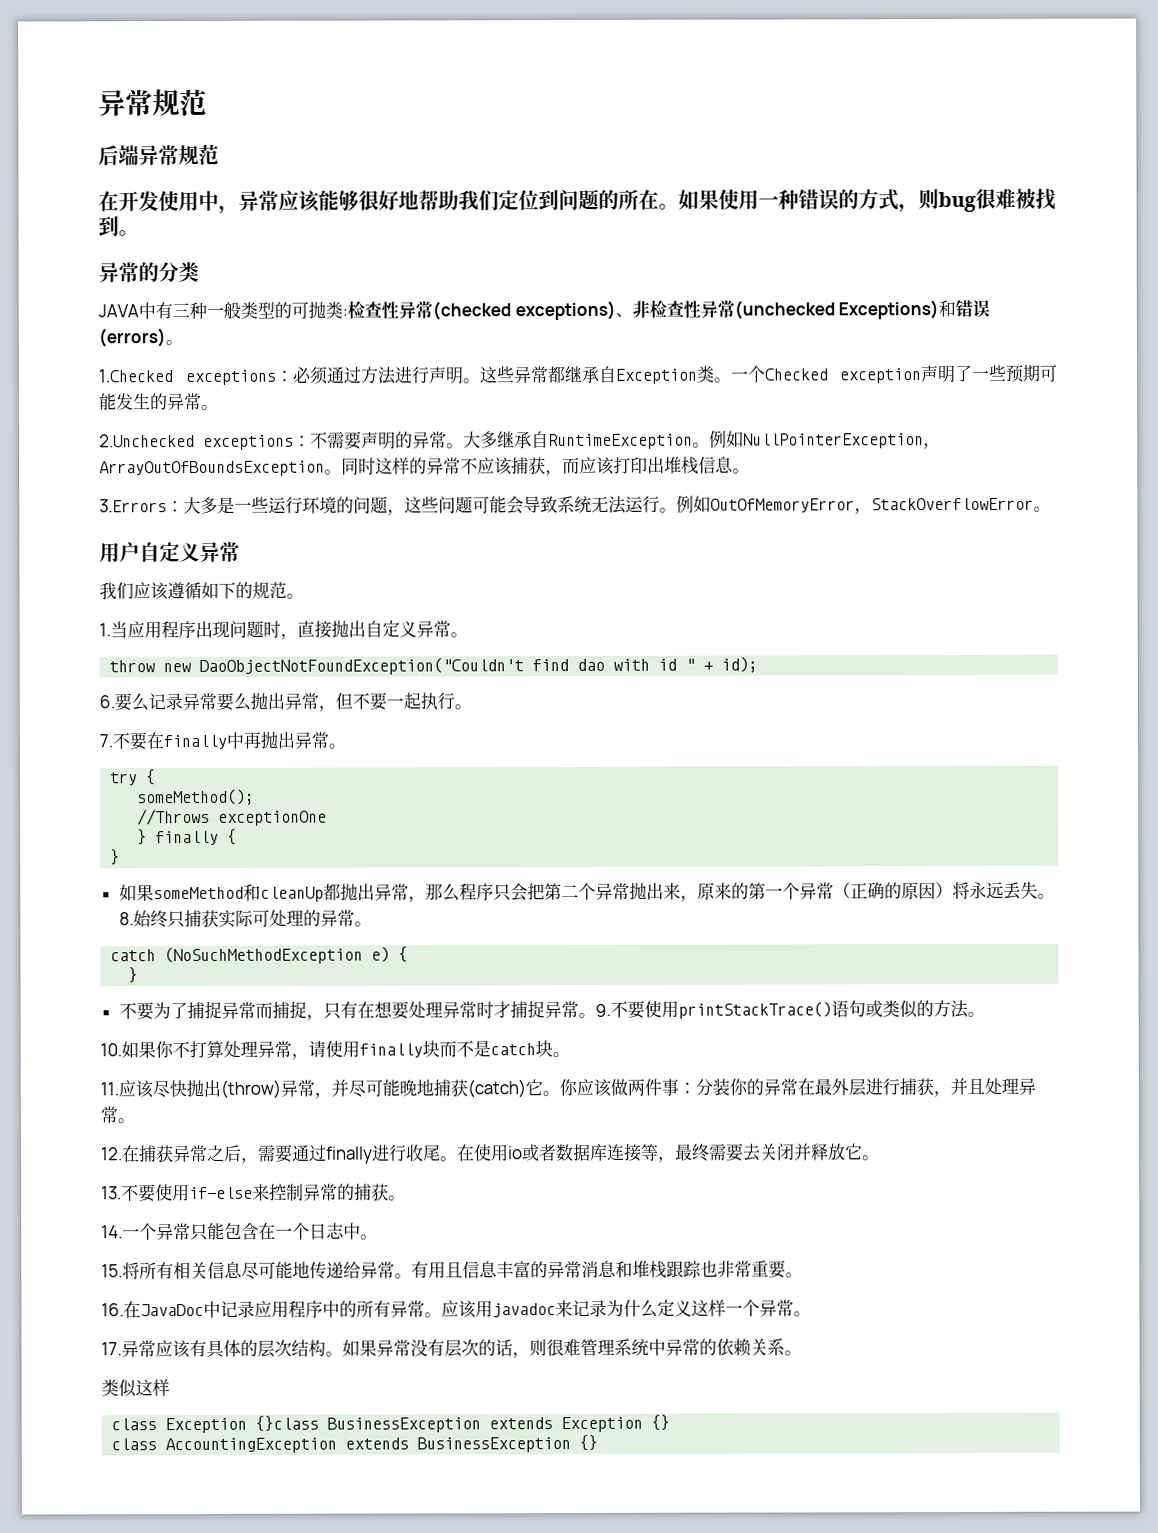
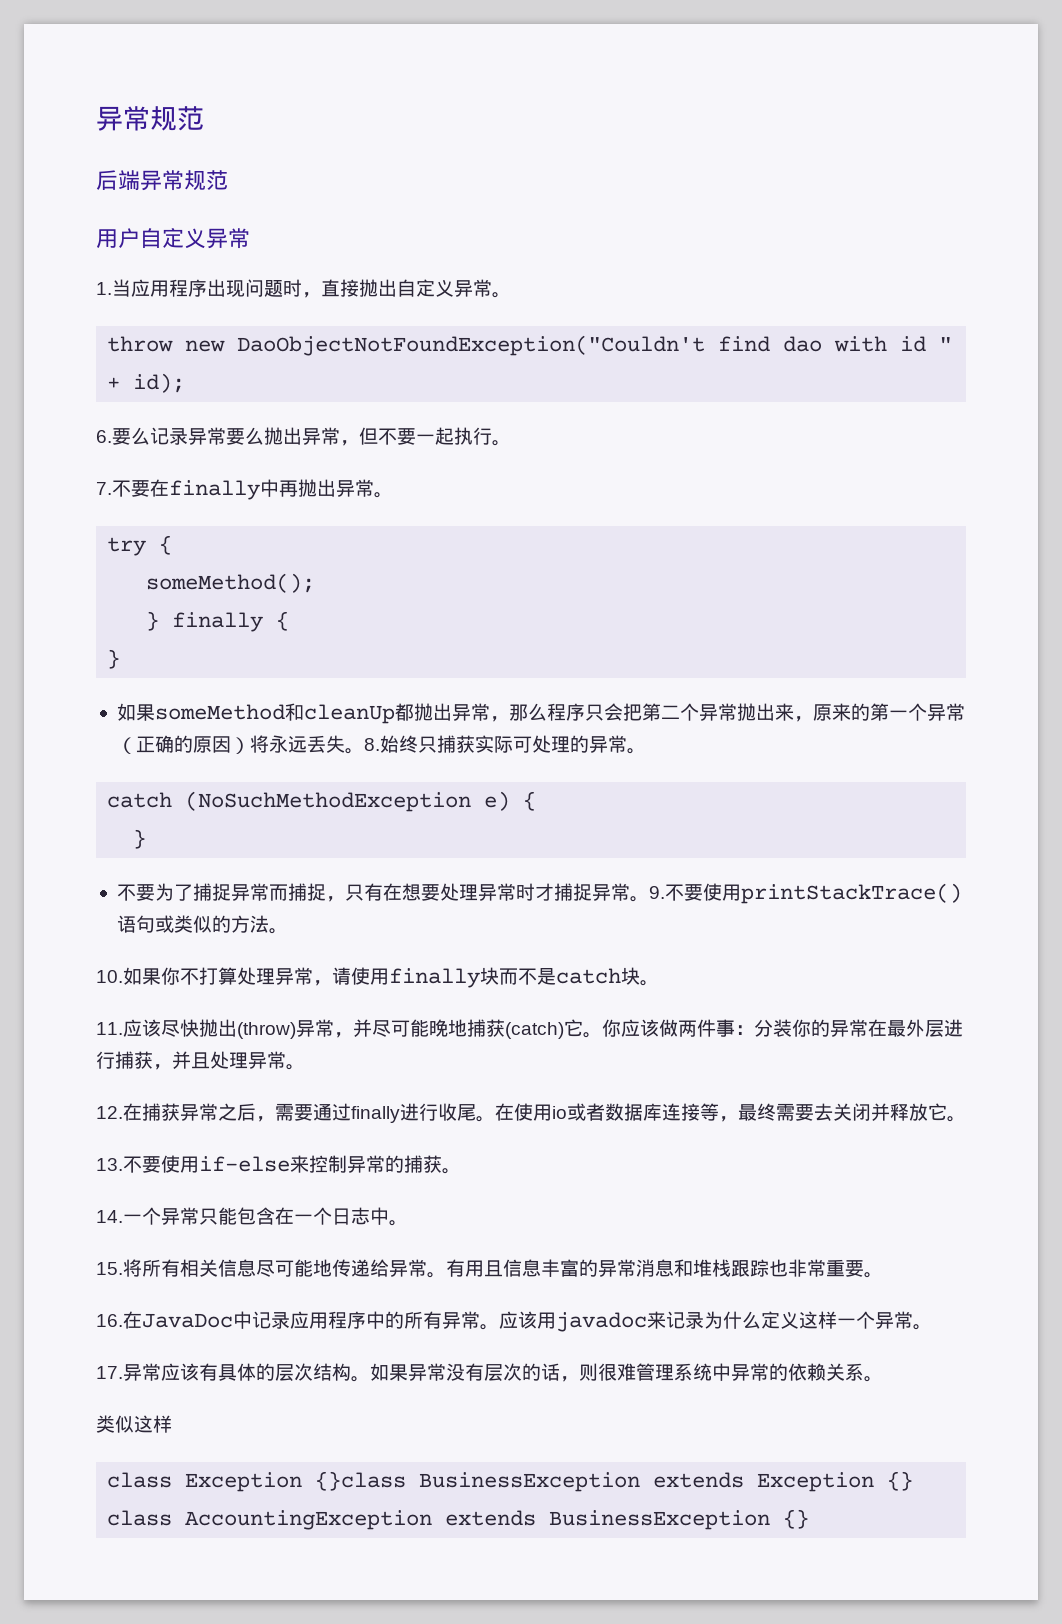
- 在开发使用中，异常应该能够很好地帮助我们定位到问题的所在。如果使用一种错误的方式，则bug很难被找到。
- 异常的分类
- JAVA中有三种一般类型的可抛类:检查性异常(checked exceptions)、非检查性异常(unchecked Exceptions)和错误(errors)。
- 1.Checked exceptions：必须通过方法进行声明。这些异常都继承自Exception类。一个Checked exception声明了一些预期可能发生的异常。
- 2.Unchecked exceptions：不需要声明的异常。大多继承自RuntimeException。例如NullPointerException，ArrayOutOfBoundsException。同时这样的异常不应该捕获，而应该打印出堆栈信息。
- 3.Errors：大多是一些运行环境的问题，这些问题可能会导致系统无法运行。例如OutOfMemoryError，StackOverflowError。
  用户自定义异常
- 我们应该遵循如下的规范。
- //Throws exceptionOne

